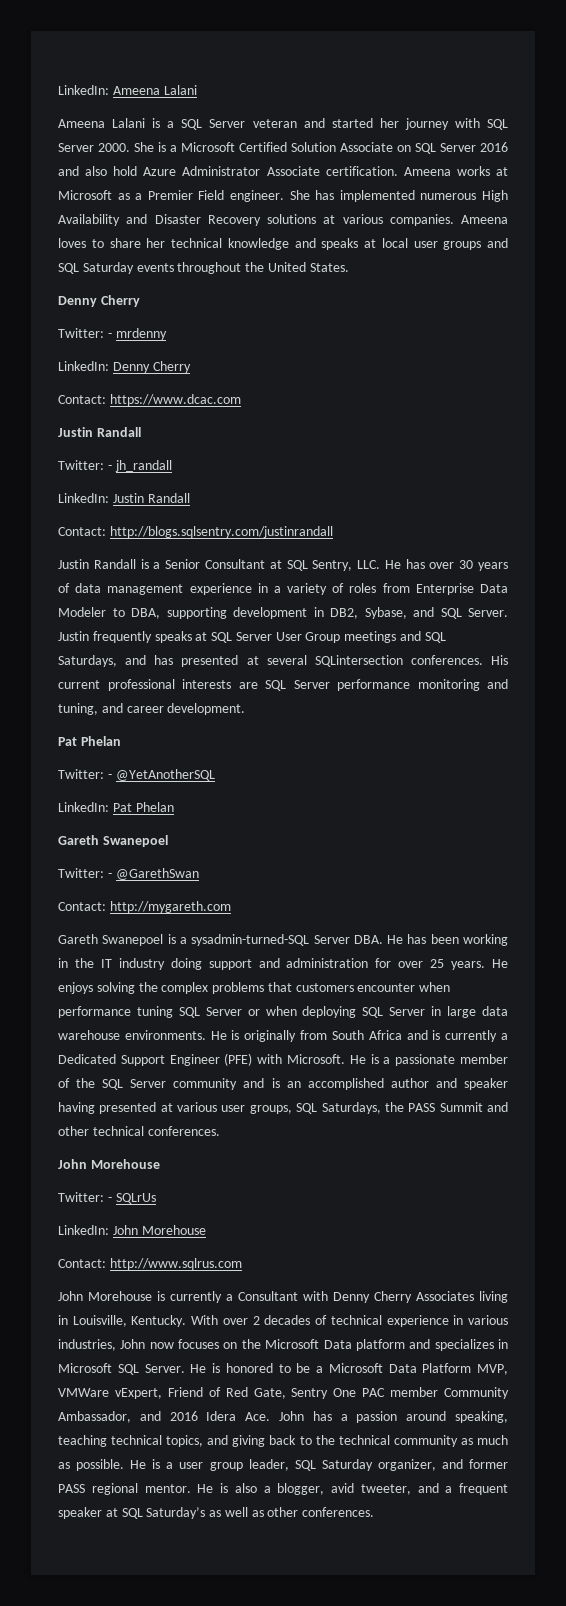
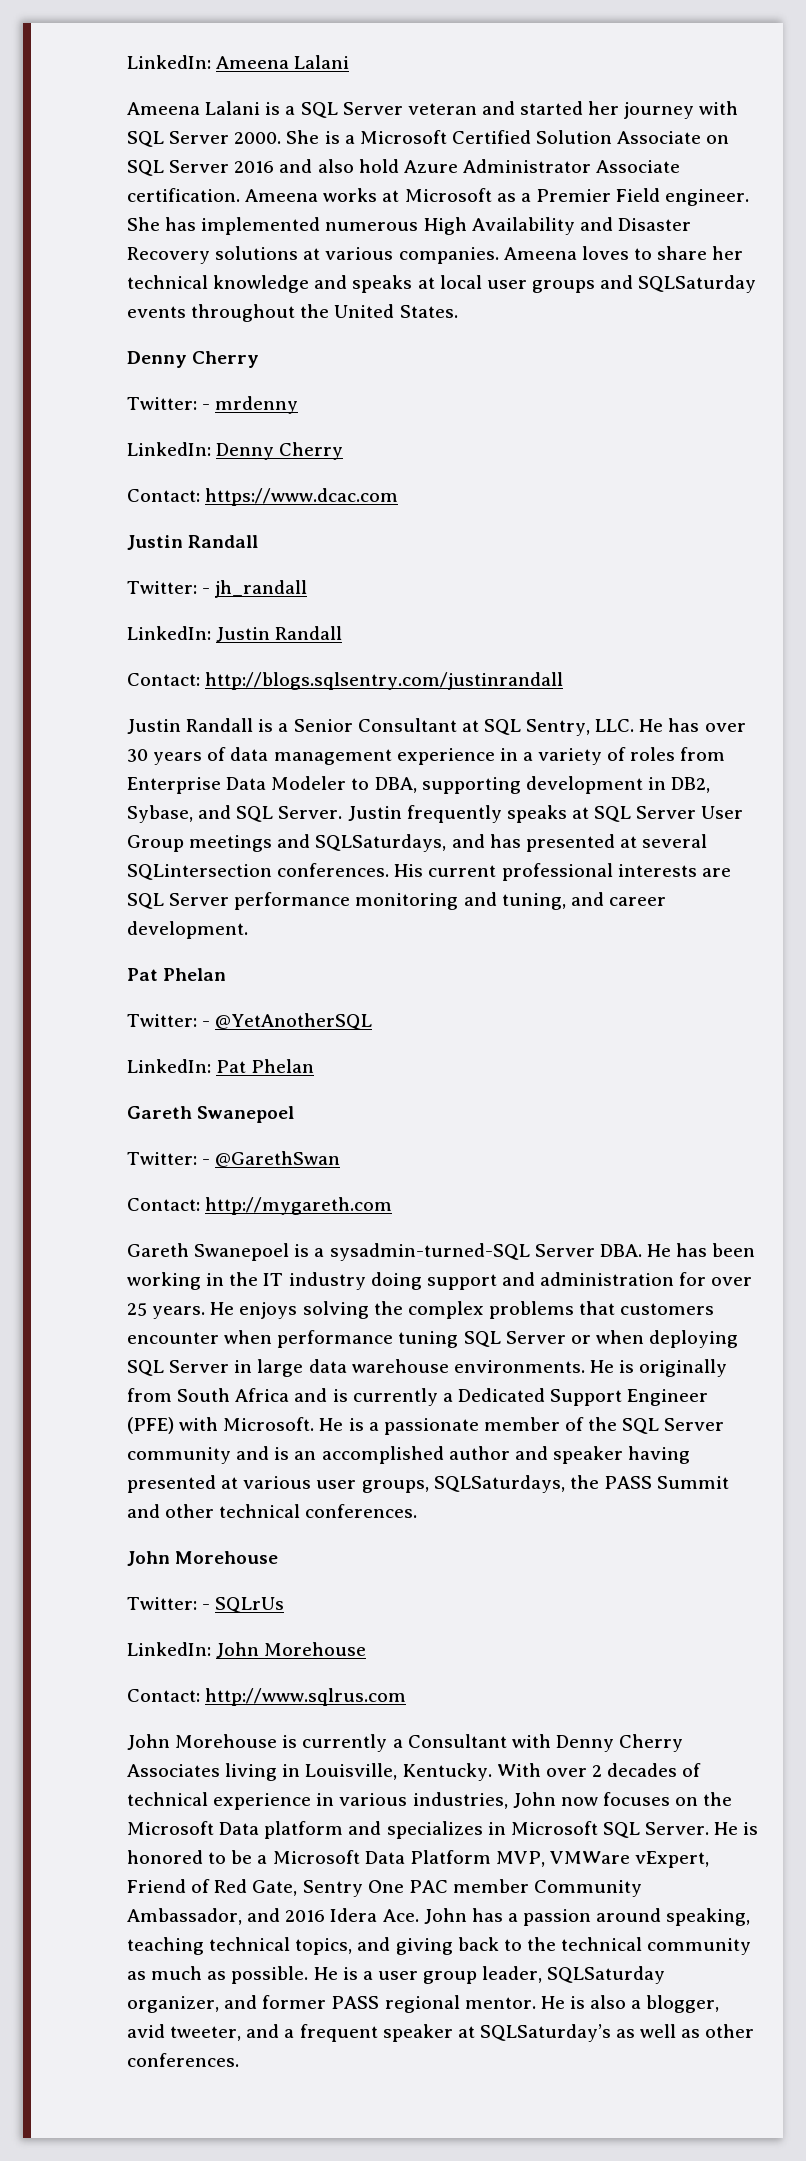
- Ameena loves to share her technical knowledge and speaks at local user groups and SQL Saturday events throughout the United States.
+ Ameena loves to share her technical knowledge and speaks at local user groups and SQLSaturday events throughout the United States.
- Justin frequently speaks at SQL Server User Group meetings and SQL Saturdays, and has presented at several SQLintersection conferences.
+ Justin frequently speaks at SQL Server User Group meetings and SQLSaturdays, and has presented at several SQLintersection conferences.
- He is a passionate member of the SQL Server community and is an accomplished author and speaker having presented at various user groups, SQL Saturdays, the PASS Summit and other technical conferences.
+ He is a passionate member of the SQL Server community and is an accomplished author and speaker having presented at various user groups, SQLSaturdays, the PASS Summit and other technical conferences.
- He is a user group leader, SQL Saturday organizer, and former PASS regional mentor.
+ He is a user group leader, SQLSaturday organizer, and former PASS regional mentor.
- He is also a blogger, avid tweeter, and a frequent speaker at SQL Saturday’s as well as other conferences.
+ He is also a blogger, avid tweeter, and a frequent speaker at SQLSaturday’s as well as other conferences.

